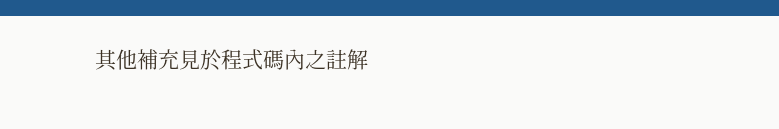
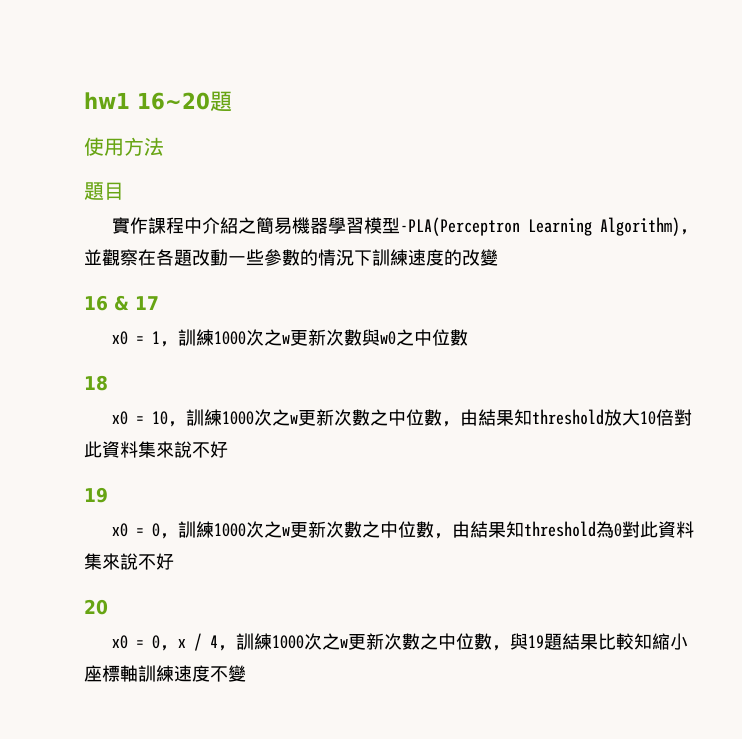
- 其他補充見於程式碼內之註解
+ hw1 16~20題
+ 使用方法
+ 題目
+ 實作課程中介紹之簡易機器學習模型-PLA(Perceptron Learning Algorithm)，並觀察在各題改動一些參數的情況下訓練速度的改變
+ 16 & 17
+ x0 = 1，訓練1000次之w更新次數與w0之中位數
+ 18
+ x0 = 10，訓練1000次之w更新次數之中位數，由結果知threshold放大10倍對此資料集來說不好
+ 19
+ x0 = 0，訓練1000次之w更新次數之中位數，由結果知threshold為0對此資料集來說不好
+ 20
+ x0 = 0，x / 4，訓練1000次之w更新次數之中位數，與19題結果比較知縮小座標軸訓練速度不變

